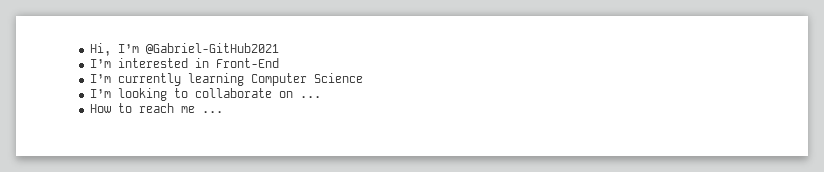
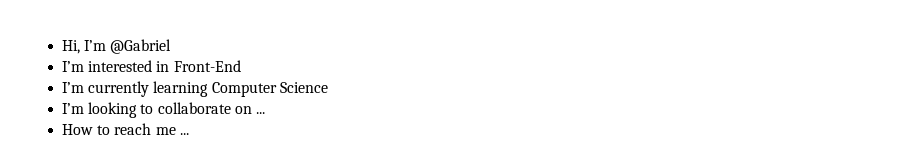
- Hi, I’m @Gabriel-GitHub2021
+ Hi, I’m @Gabriel

